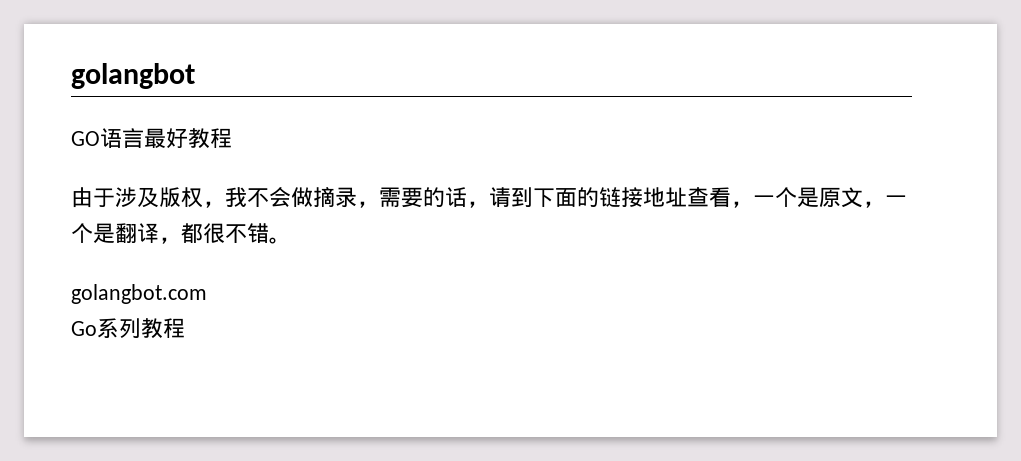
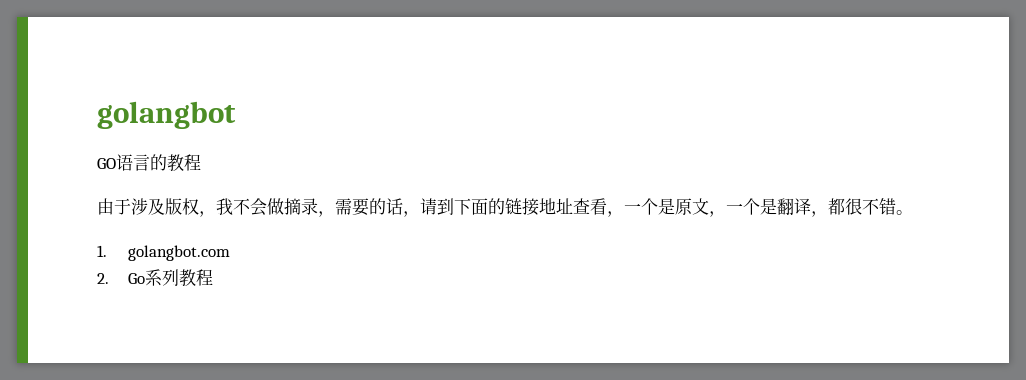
- GO语言最好教程
+ GO语言的教程
- golangbot.com
+ 1. golangbot.com
- Go系列教程
+ 2. Go系列教程

